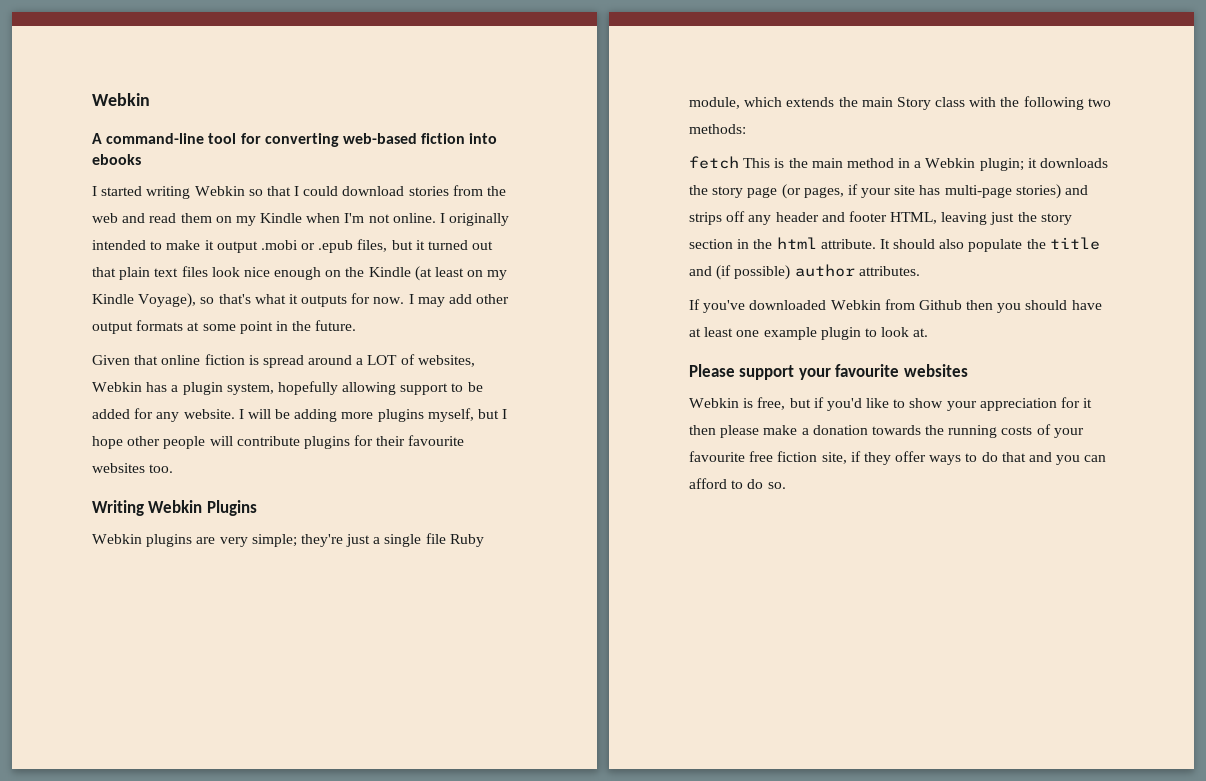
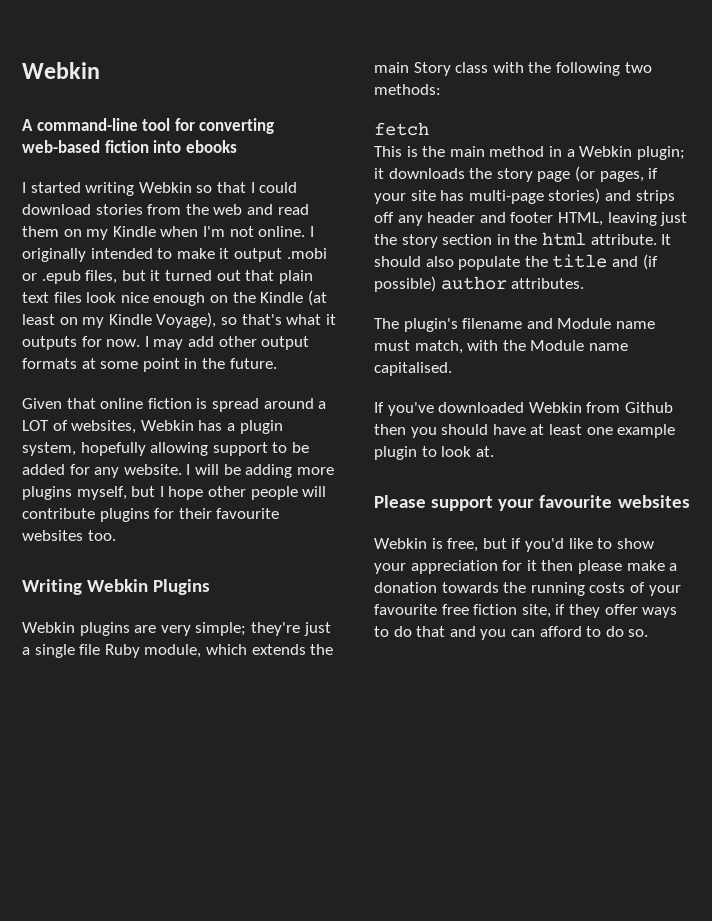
- fetch This is the main method in a Webkin plugin; it downloads the story page (or pages, if your site has multi-page stories) and strips off any header and footer HTML, leaving just the story section in the html attribute.
+ fetch
+ This is the main method in a Webkin plugin; it downloads the story page (or pages, if your site has multi-page stories) and strips off any header and footer HTML, leaving just the story section in the html attribute.
+ The plugin's filename and Module name must match, with the Module name capitalised.

